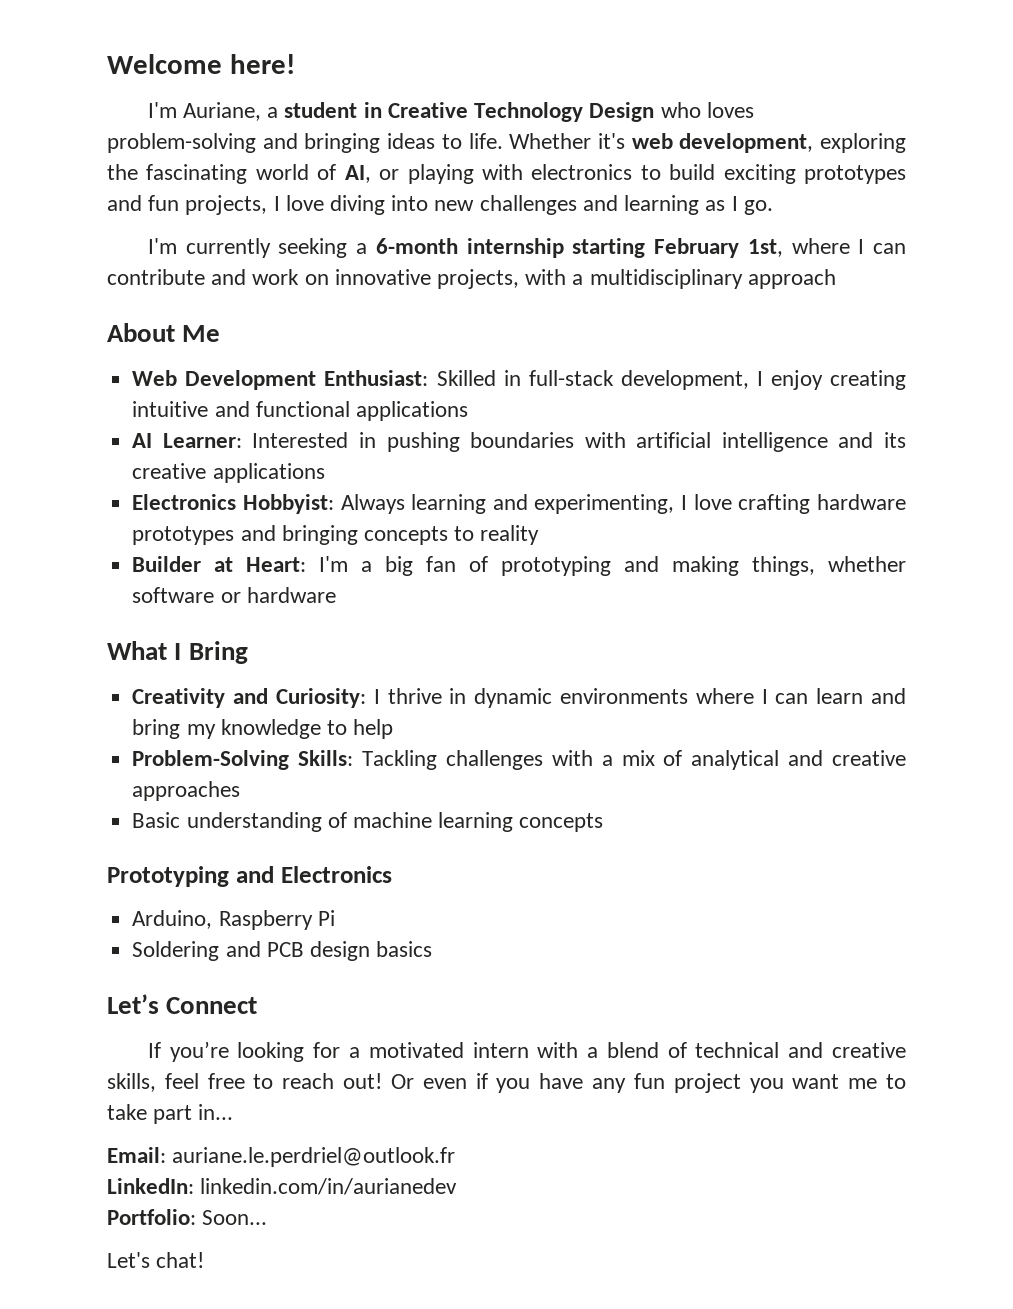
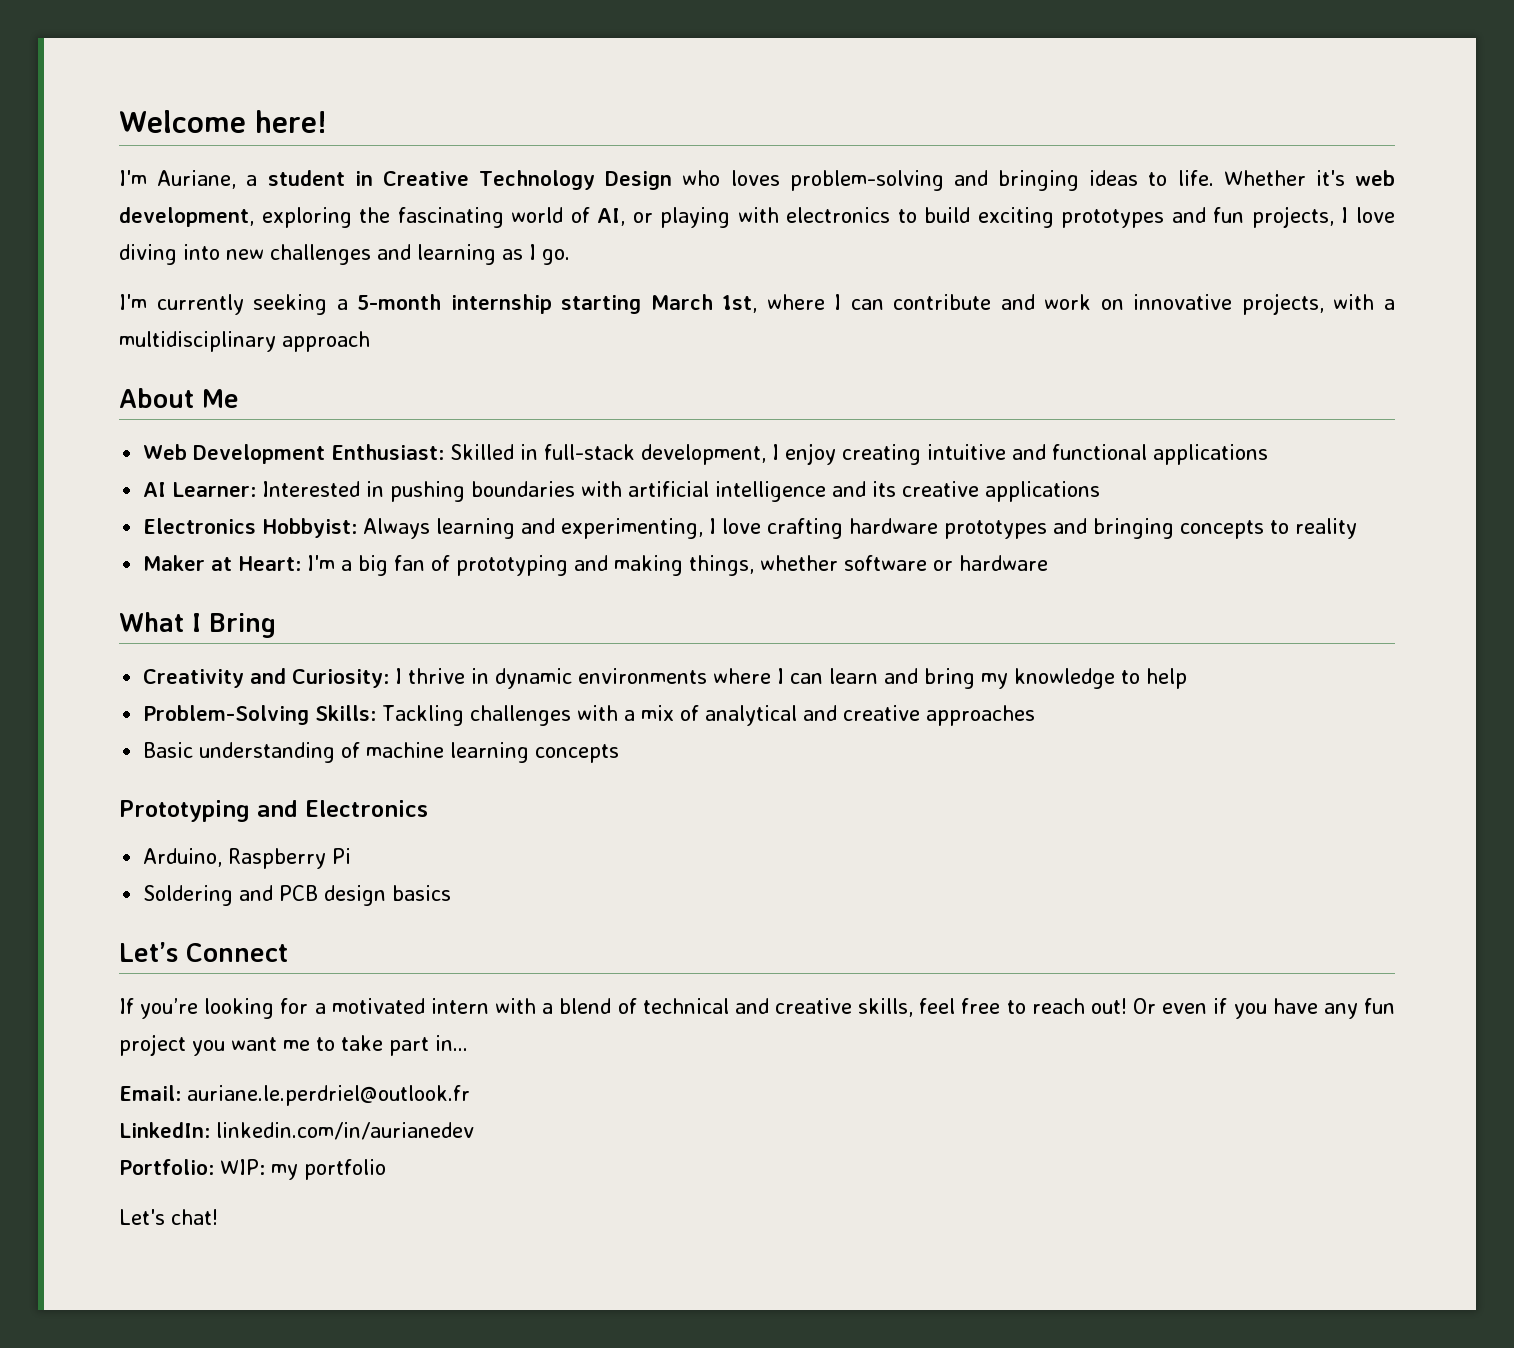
- I'm currently seeking a 6-month internship starting February 1st, where I can contribute and work on innovative projects, with a multidisciplinary approach
+ I'm currently seeking a 5-month internship starting March 1st, where I can contribute and work on innovative projects, with a multidisciplinary approach
- Builder at Heart: I'm a big fan of prototyping and making things, whether software or hardware
+ Maker at Heart: I'm a big fan of prototyping and making things, whether software or hardware
- Portfolio: Soon...
+ Portfolio: WIP: my portfolio

